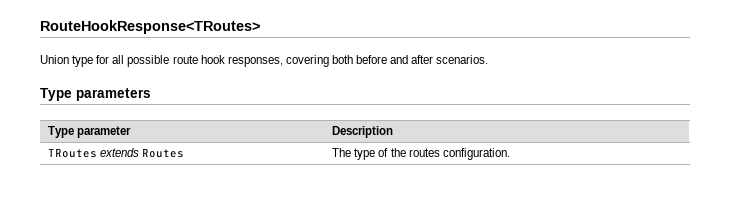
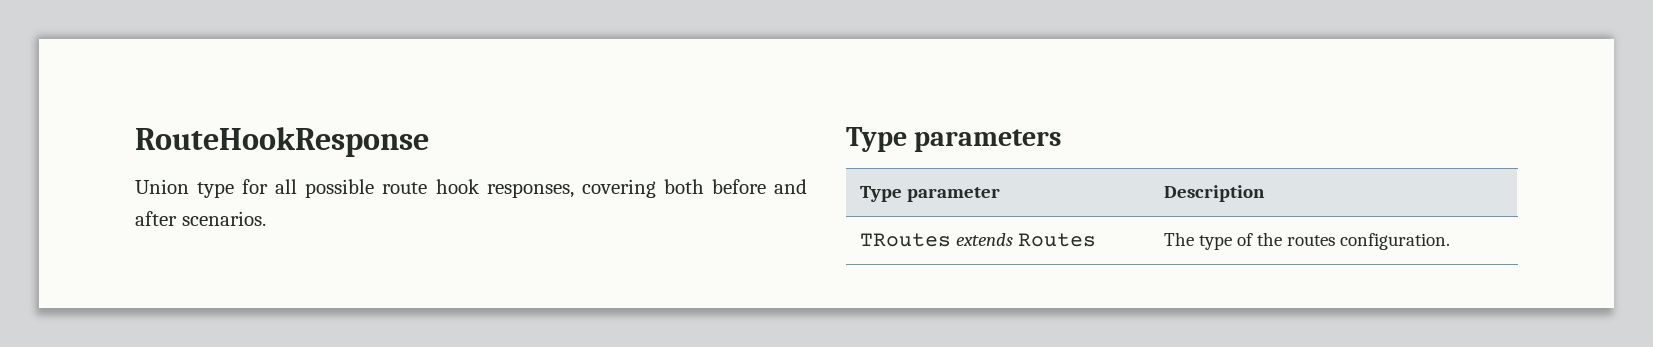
- RouteHookResponse<TRoutes>
+ RouteHookResponse

